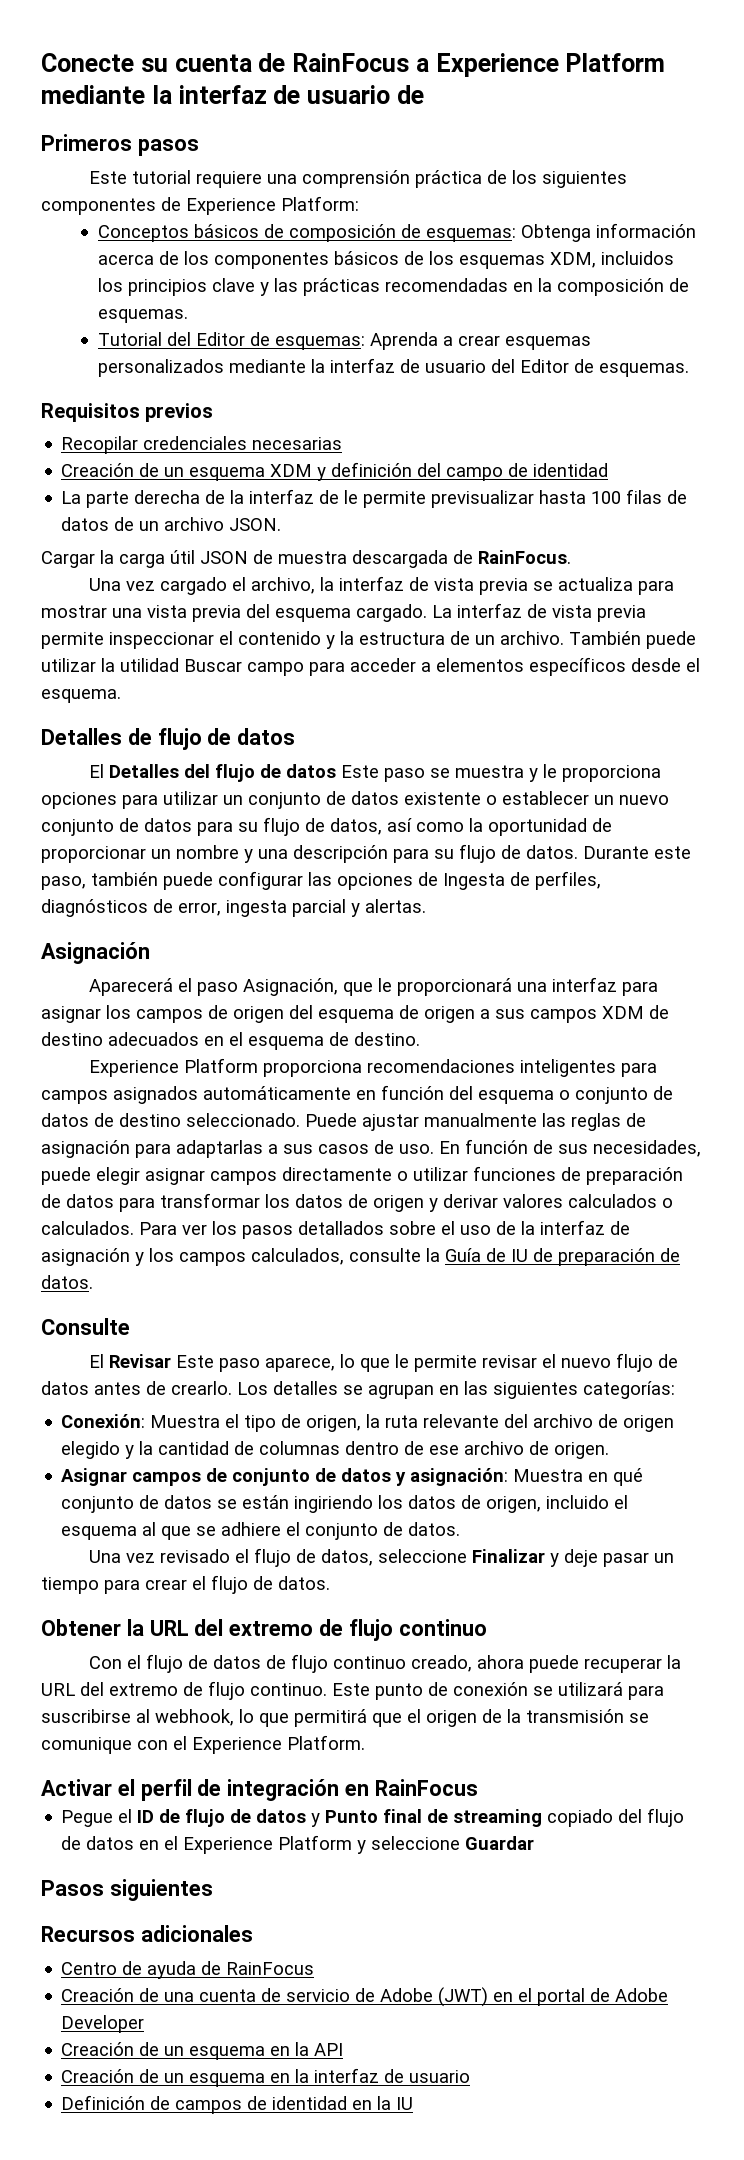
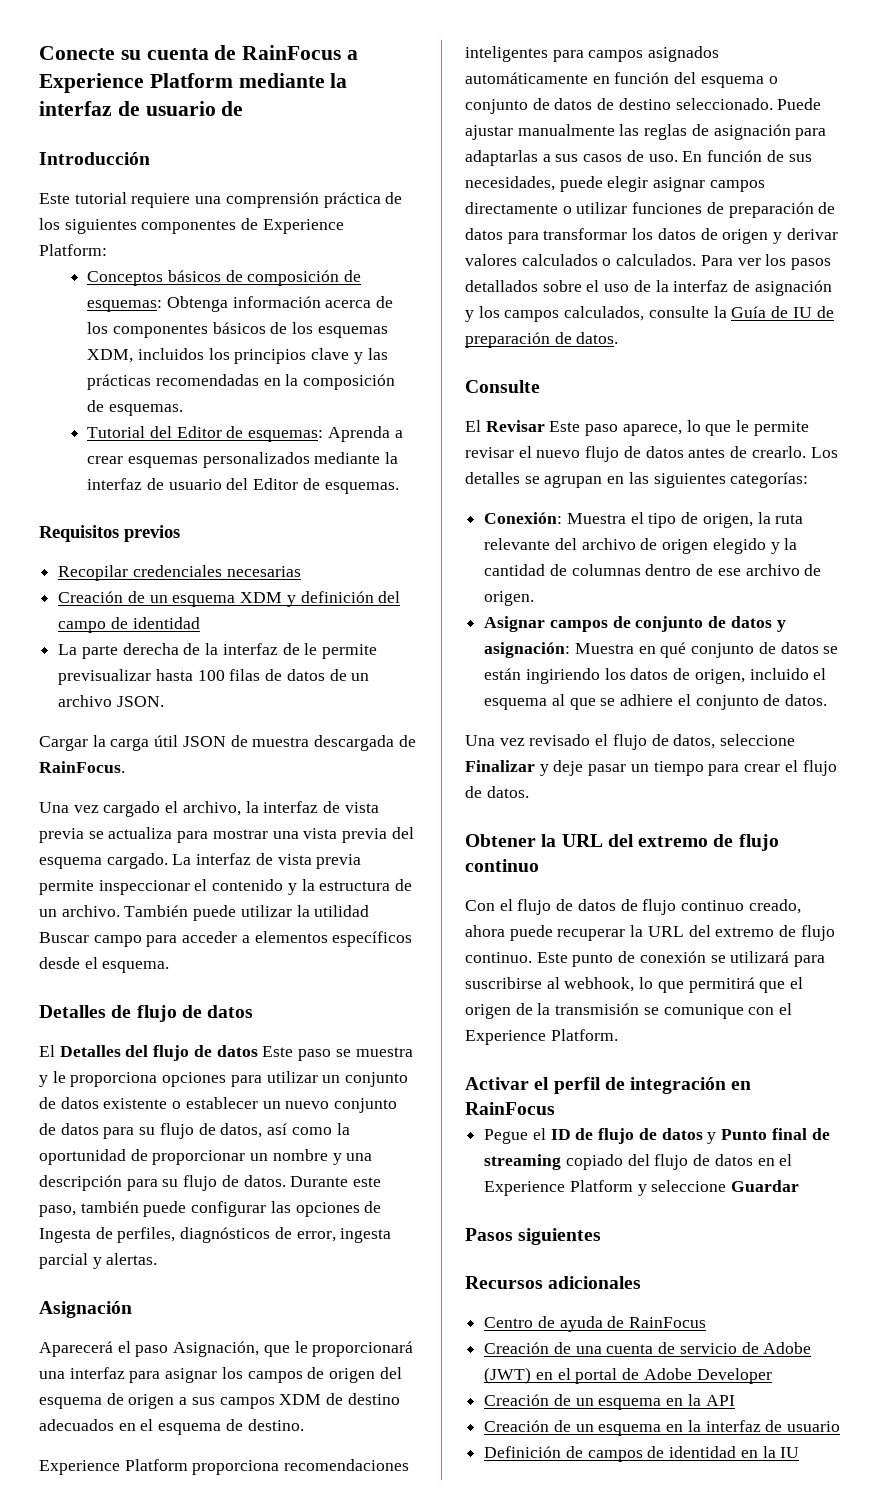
- Primeros pasos
+ Introducción

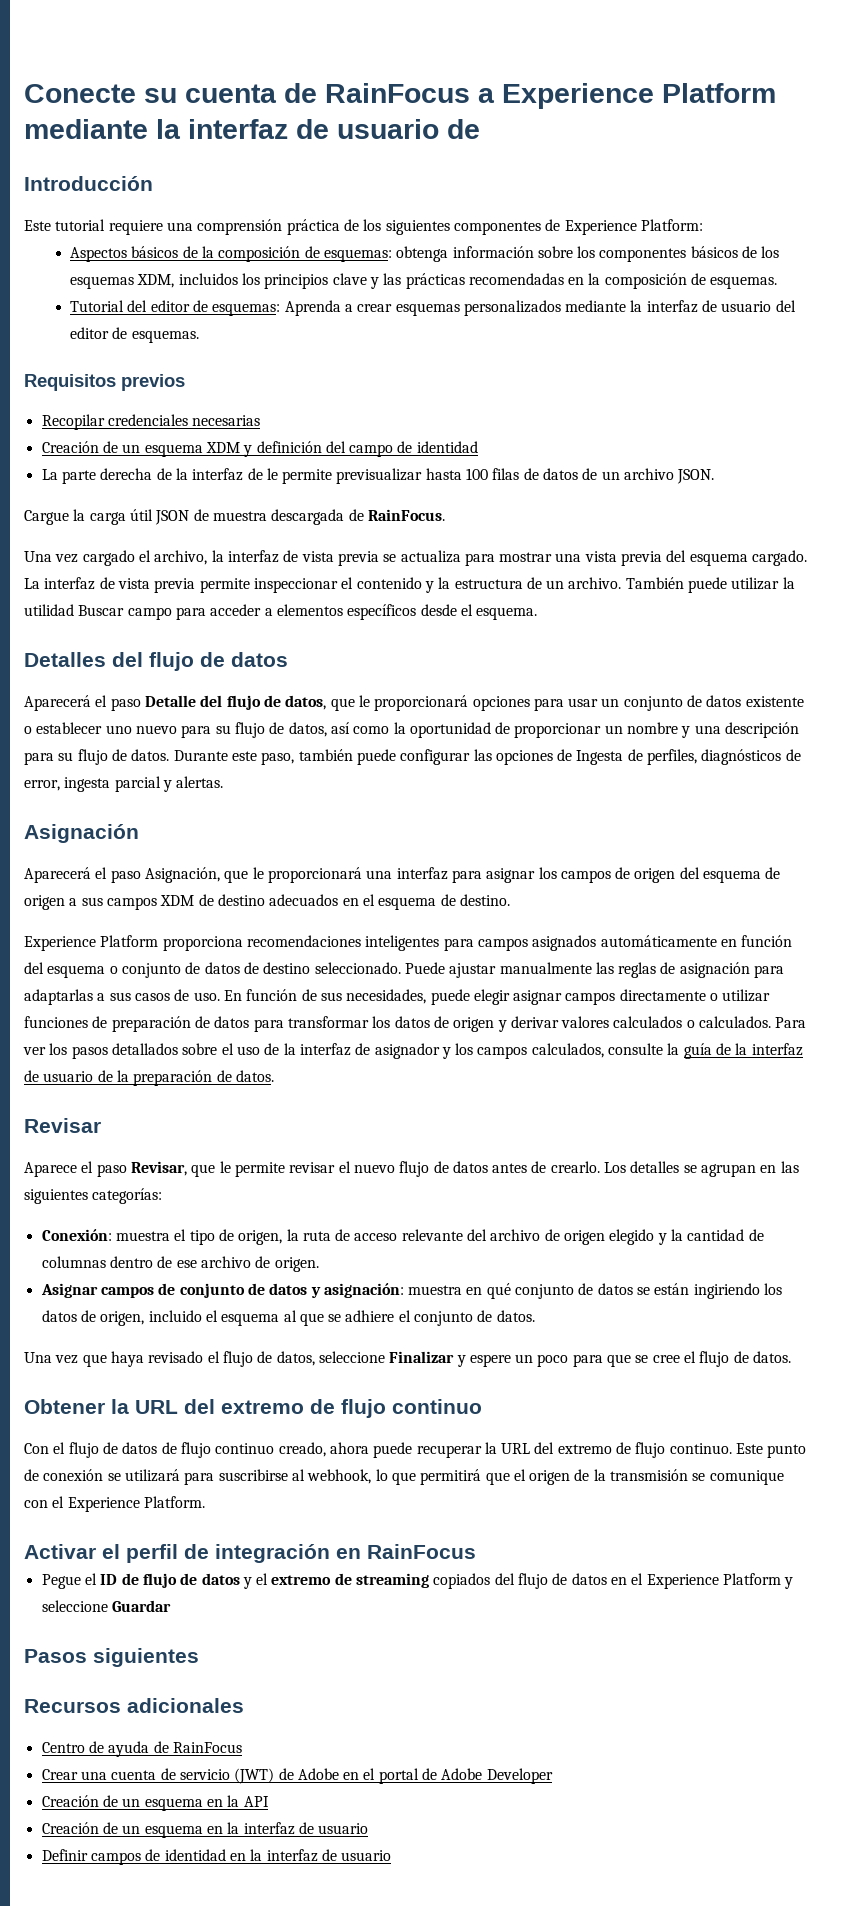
- Conceptos básicos de composición de esquemas: Obtenga información acerca de los componentes básicos de los esquemas XDM, incluidos los principios clave y las prácticas recomendadas en la composición de esquemas.
+ Aspectos básicos de la composición de esquemas: obtenga información sobre los componentes básicos de los esquemas XDM, incluidos los principios clave y las prácticas recomendadas en la composición de esquemas.
- Tutorial del Editor de esquemas: Aprenda a crear esquemas personalizados mediante la interfaz de usuario del Editor de esquemas.
+ Tutorial del editor de esquemas: Aprenda a crear esquemas personalizados mediante la interfaz de usuario del editor de esquemas.
- Cargar la carga útil JSON de muestra descargada de RainFocus.
+ Cargue la carga útil JSON de muestra descargada de RainFocus.
- Detalles de flujo de datos
+ Detalles del flujo de datos
- El Detalles del flujo de datos Este paso se muestra y le proporciona opciones para utilizar un conjunto de datos existente o establecer un nuevo conjunto de datos para su flujo de datos, así como la oportunidad de proporcionar un nombre y una descripción para su flujo de datos.
+ Aparecerá el paso Detalle del flujo de datos, que le proporcionará opciones para usar un conjunto de datos existente o establecer uno nuevo para su flujo de datos, así como la oportunidad de proporcionar un nombre y una descripción para su flujo de datos.
- Para ver los pasos detallados sobre el uso de la interfaz de asignación y los campos calculados, consulte la Guía de IU de preparación de datos.
- Consulte
- El Revisar Este paso aparece, lo que le permite revisar el nuevo flujo de datos antes de crearlo.
+ Para ver los pasos detallados sobre el uso de la interfaz de asignador y los campos calculados, consulte la guía de la interfaz de usuario de la preparación de datos.
+ Revisar
+ Aparece el paso Revisar, que le permite revisar el nuevo flujo de datos antes de crearlo.
- Conexión: Muestra el tipo de origen, la ruta relevante del archivo de origen elegido y la cantidad de columnas dentro de ese archivo de origen.
+ Conexión: muestra el tipo de origen, la ruta de acceso relevante del archivo de origen elegido y la cantidad de columnas dentro de ese archivo de origen.
- Asignar campos de conjunto de datos y asignación: Muestra en qué conjunto de datos se están ingiriendo los datos de origen, incluido el esquema al que se adhiere el conjunto de datos.
+ Asignar campos de conjunto de datos y asignación: muestra en qué conjunto de datos se están ingiriendo los datos de origen, incluido el esquema al que se adhiere el conjunto de datos.
- Una vez revisado el flujo de datos, seleccione Finalizar y deje pasar un tiempo para crear el flujo de datos.
+ Una vez que haya revisado el flujo de datos, seleccione Finalizar y espere un poco para que se cree el flujo de datos.
- Pegue el ID de flujo de datos y Punto final de streaming copiado del flujo de datos en el Experience Platform y seleccione Guardar
+ Pegue el ID de flujo de datos y el extremo de streaming copiados del flujo de datos en el Experience Platform y seleccione Guardar
- Creación de una cuenta de servicio de Adobe (JWT) en el portal de Adobe Developer
+ Crear una cuenta de servicio (JWT) de Adobe en el portal de Adobe Developer
- Definición de campos de identidad en la IU
+ Definir campos de identidad en la interfaz de usuario

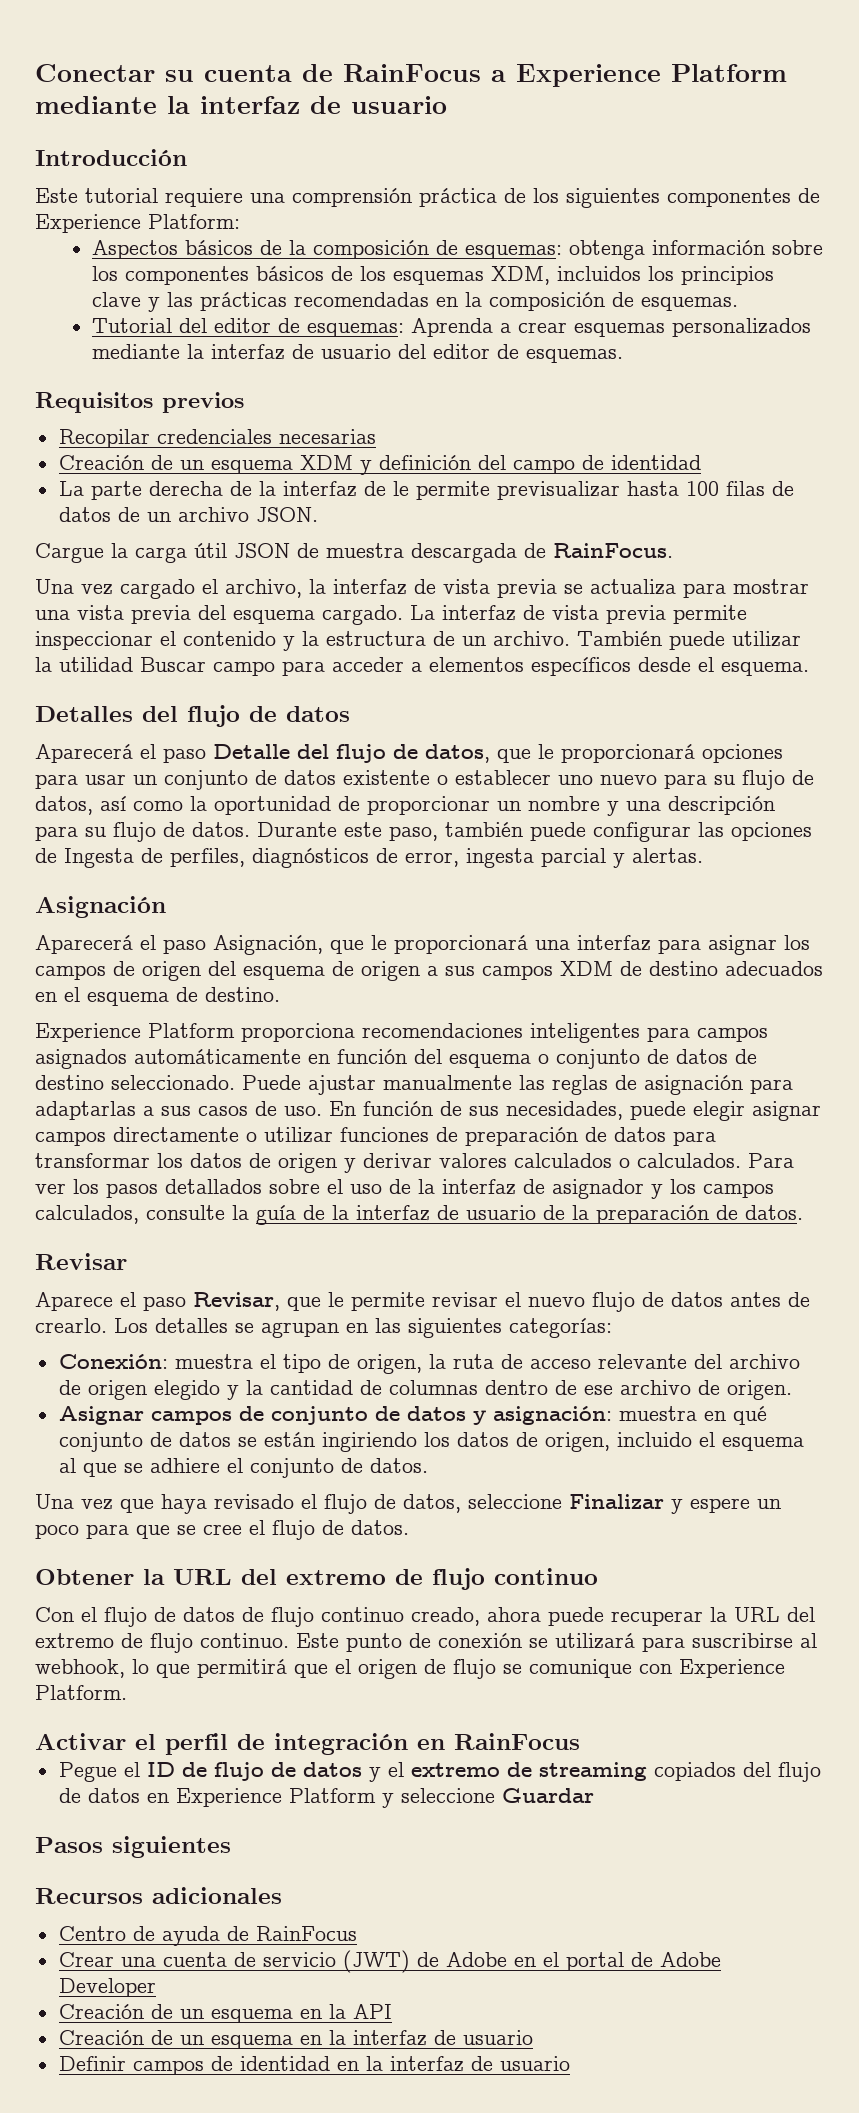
- Conecte su cuenta de RainFocus a Experience Platform mediante la interfaz de usuario de
+ Conectar su cuenta de RainFocus a Experience Platform mediante la interfaz de usuario
- Este punto de conexión se utilizará para suscribirse al webhook, lo que permitirá que el origen de la transmisión se comunique con el Experience Platform.
+ Este punto de conexión se utilizará para suscribirse al webhook, lo que permitirá que el origen de flujo se comunique con Experience Platform.
- Pegue el ID de flujo de datos y el extremo de streaming copiados del flujo de datos en el Experience Platform y seleccione Guardar
+ Pegue el ID de flujo de datos y el extremo de streaming copiados del flujo de datos en Experience Platform y seleccione Guardar

